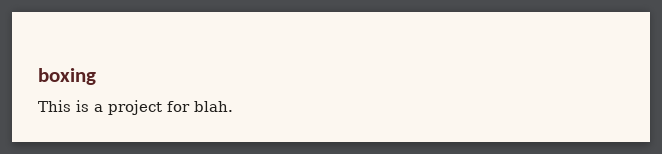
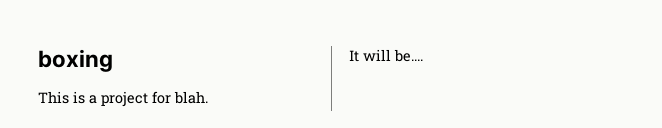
+ It will be....

